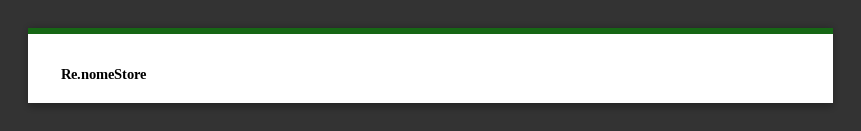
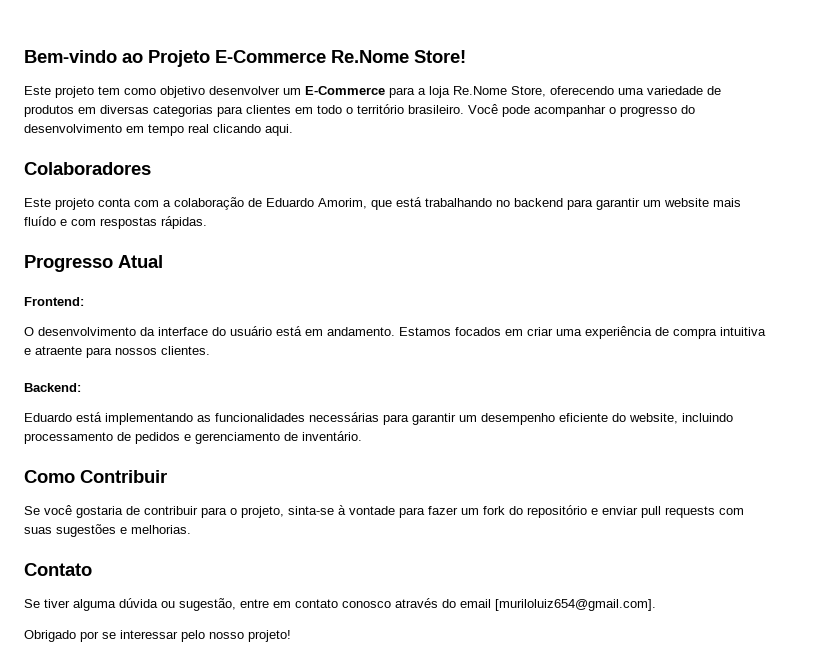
- Re.nomeStore
+ Bem-vindo ao Projeto E-Commerce Re.Nome Store!
+ Este projeto tem como objetivo desenvolver um E-Commerce para a loja Re.Nome Store, oferecendo uma variedade de produtos em diversas categorias para clientes em todo o território brasileiro. Você pode acompanhar o progresso do desenvolvimento em tempo real clicando aqui.
+ Colaboradores
+ Este projeto conta com a colaboração de Eduardo Amorim, que está trabalhando no backend para garantir um website mais fluído e com respostas rápidas.
+ Progresso Atual
+ Frontend:
+ O desenvolvimento da interface do usuário está em andamento. Estamos focados em criar uma experiência de compra intuitiva e atraente para nossos clientes.
+ Backend:
+ Eduardo está implementando as funcionalidades necessárias para garantir um desempenho eficiente do website, incluindo processamento de pedidos e gerenciamento de inventário.
+ Como Contribuir
+ Se você gostaria de contribuir para o projeto, sinta-se à vontade para fazer um fork do repositório e enviar pull requests com suas sugestões e melhorias.
+ Contato
+ Se tiver alguma dúvida ou sugestão, entre em contato conosco através do email [muriloluiz654@gmail.com].
+ Obrigado por se interessar pelo nosso projeto!

